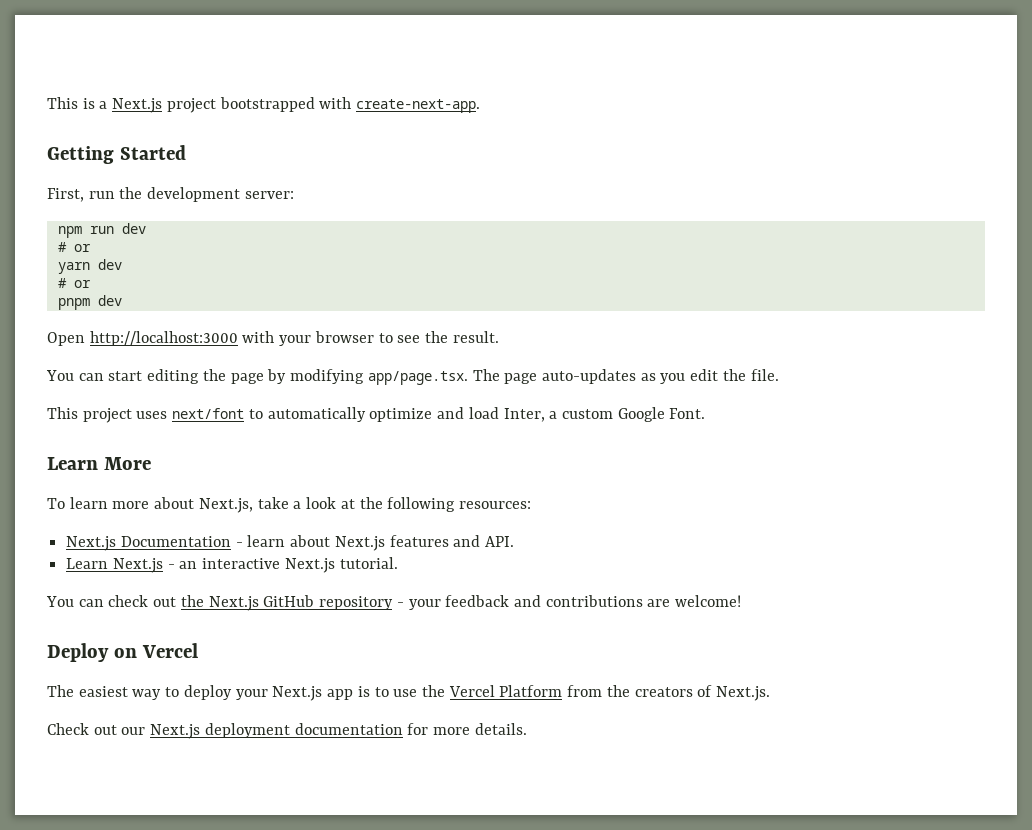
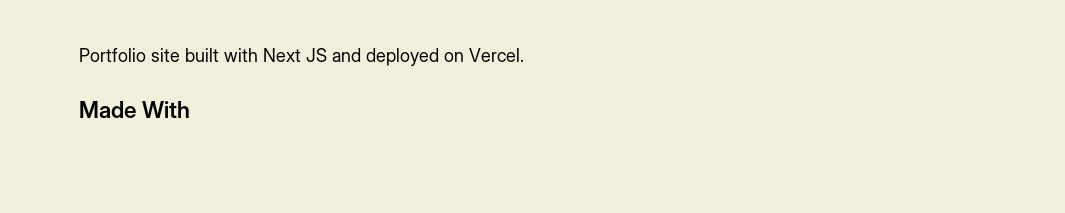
- This is a Next.js project bootstrapped with create-next-app.
- Getting Started
- First, run the development server:
- npm run dev
- # or
- yarn dev
- # or
- pnpm dev
- Open http://localhost:3000 with your browser to see the result.
- You can start editing the page by modifying app/page.tsx. The page auto-updates as you edit the file.
- This project uses next/font to automatically optimize and load Inter, a custom Google Font.
- Learn More
- To learn more about Next.js, take a look at the following resources:
- Next.js Documentation - learn about Next.js features and API.
- Learn Next.js - an interactive Next.js tutorial.
- You can check out the Next.js GitHub repository - your feedback and contributions are welcome!
- Deploy on Vercel
- The easiest way to deploy your Next.js app is to use the Vercel Platform from the creators of Next.js.
- Check out our Next.js deployment documentation for more details.
+ Portfolio site built with Next JS and deployed on Vercel.
+ Made With

